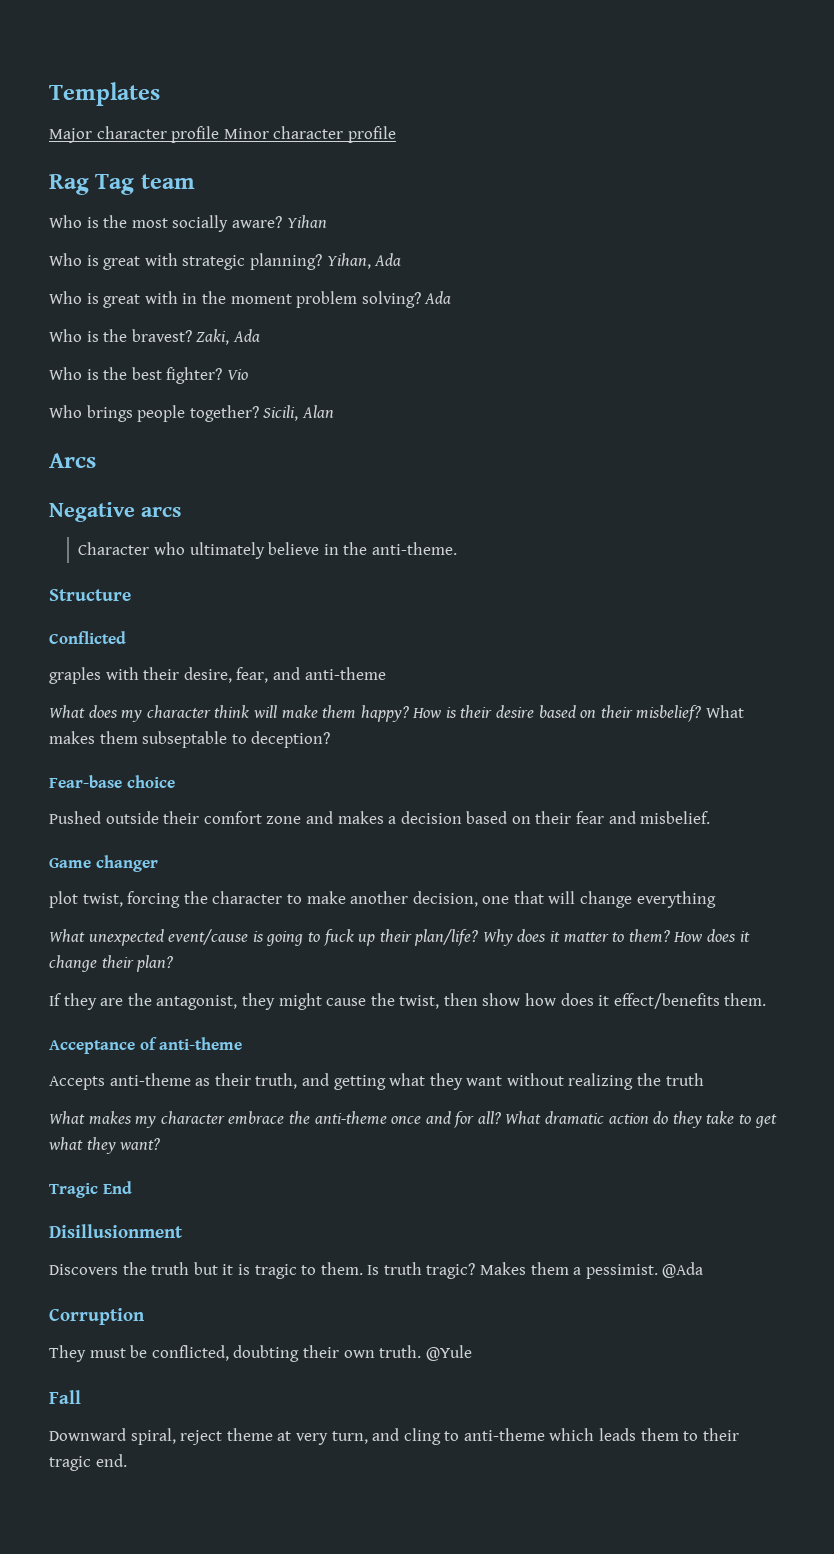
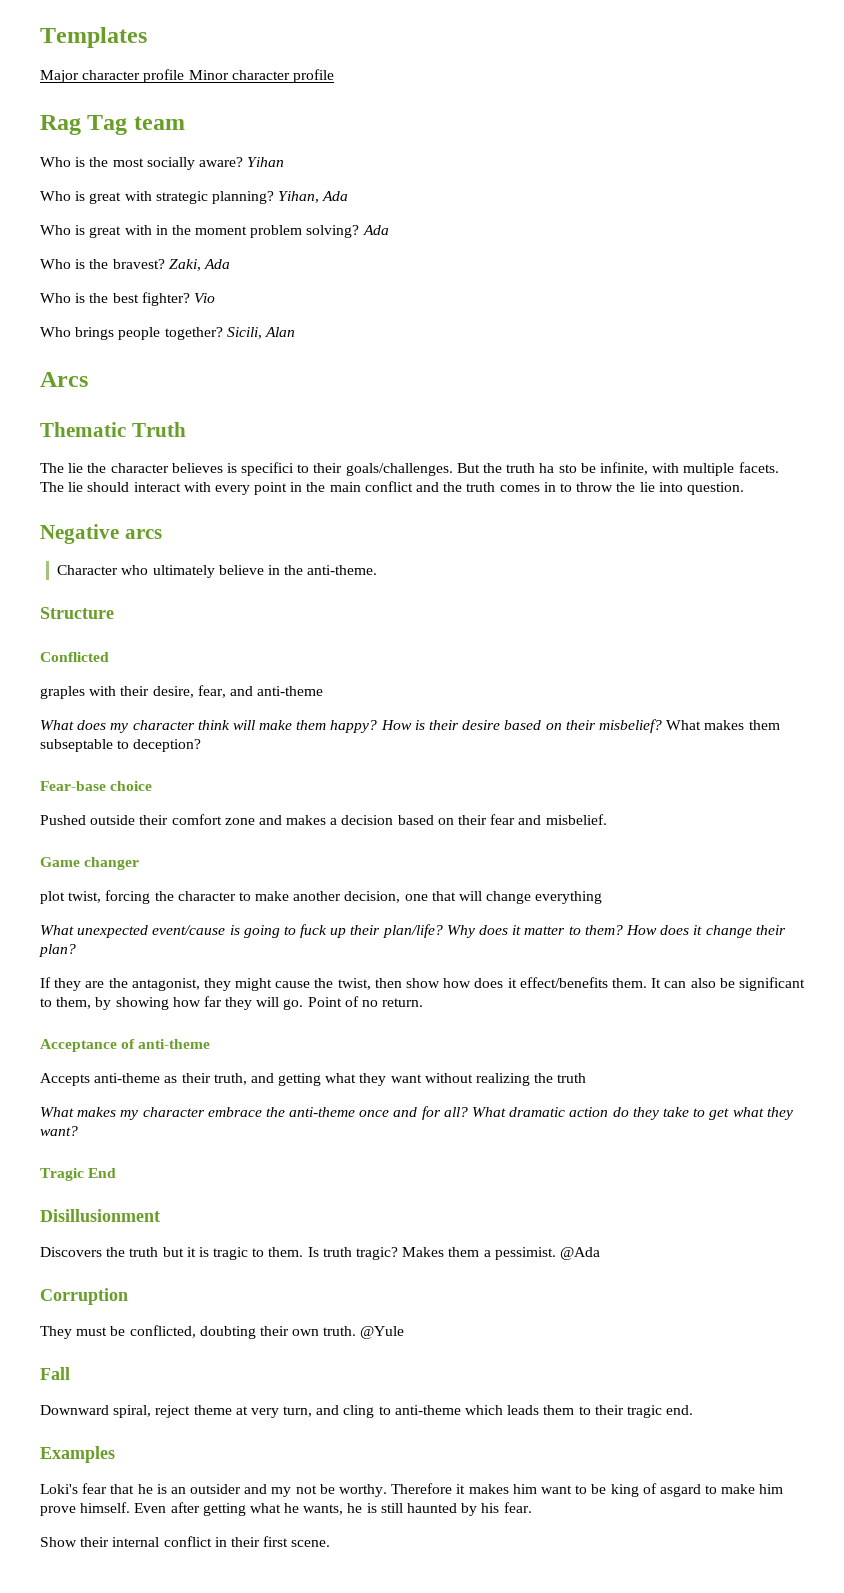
+ Thematic Truth
+ The lie the character believes is specifici to their goals/challenges. But the truth ha sto be infinite, with multiple facets. The lie should interact with every point in the main conflict and the truth comes in to throw the lie into question.
+ It can also be significant to them, by showing how far they will go. Point of no return.
+ Examples
+ Loki's fear that he is an outsider and my not be worthy. Therefore it makes him want to be king of asgard to make him prove himself. Even after getting what he wants, he is still haunted by his fear.
+ Show their internal conflict in their first scene.

